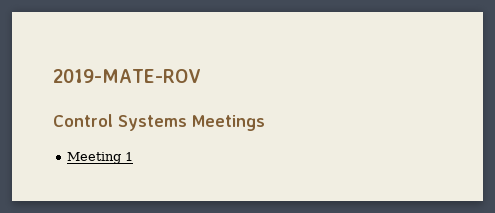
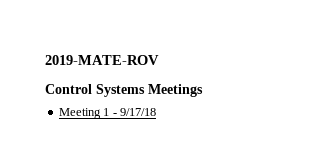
- Meeting 1
+ Meeting 1 - 9/17/18

